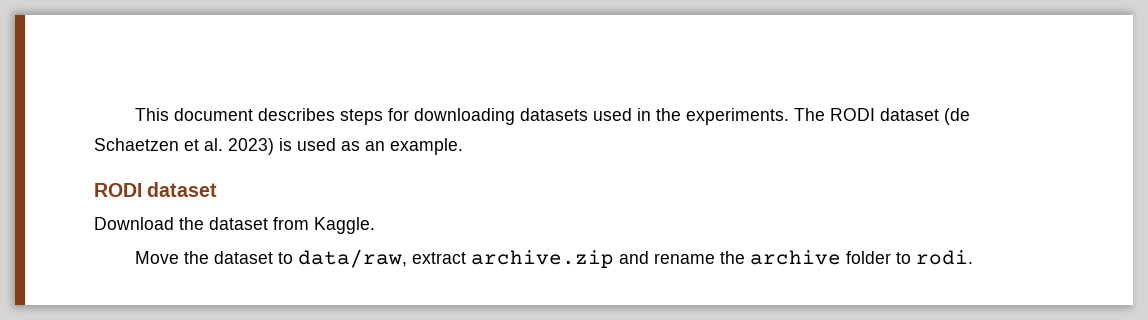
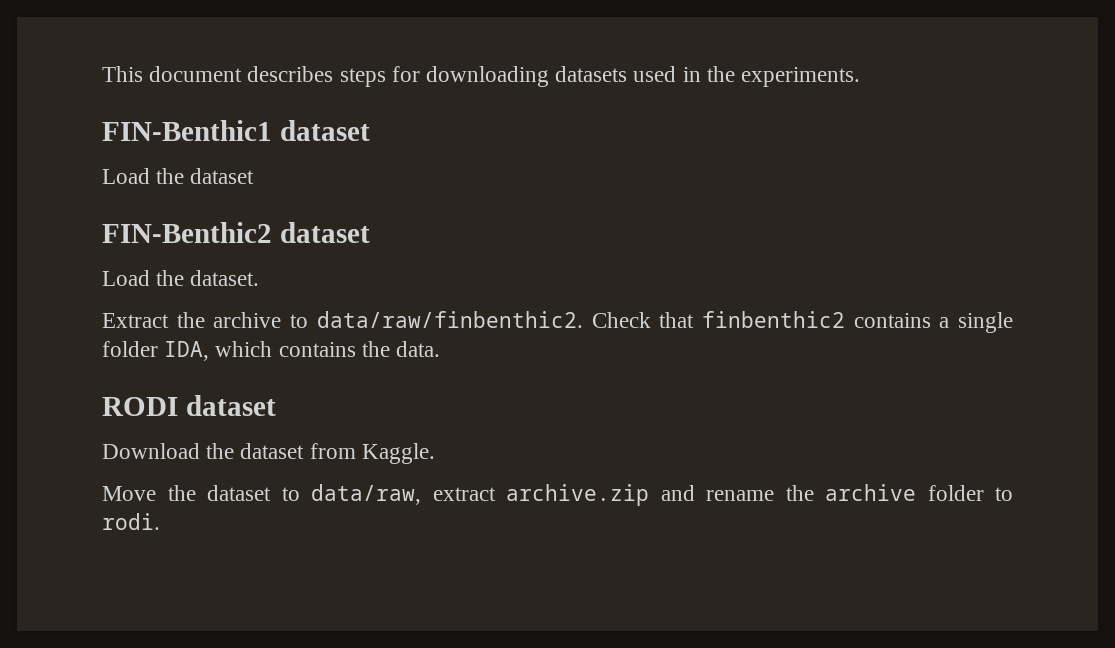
- This document describes steps for downloading datasets used in the experiments. The RODI dataset (de Schaetzen et al. 2023) is used as an example.
+ This document describes steps for downloading datasets used in the experiments.
+ FIN-Benthic1 dataset
+ Load the dataset
+ FIN-Benthic2 dataset
+ Load the dataset.
+ Extract the archive to data/raw/finbenthic2. Check that finbenthic2 contains a single folder IDA, which contains the data.

